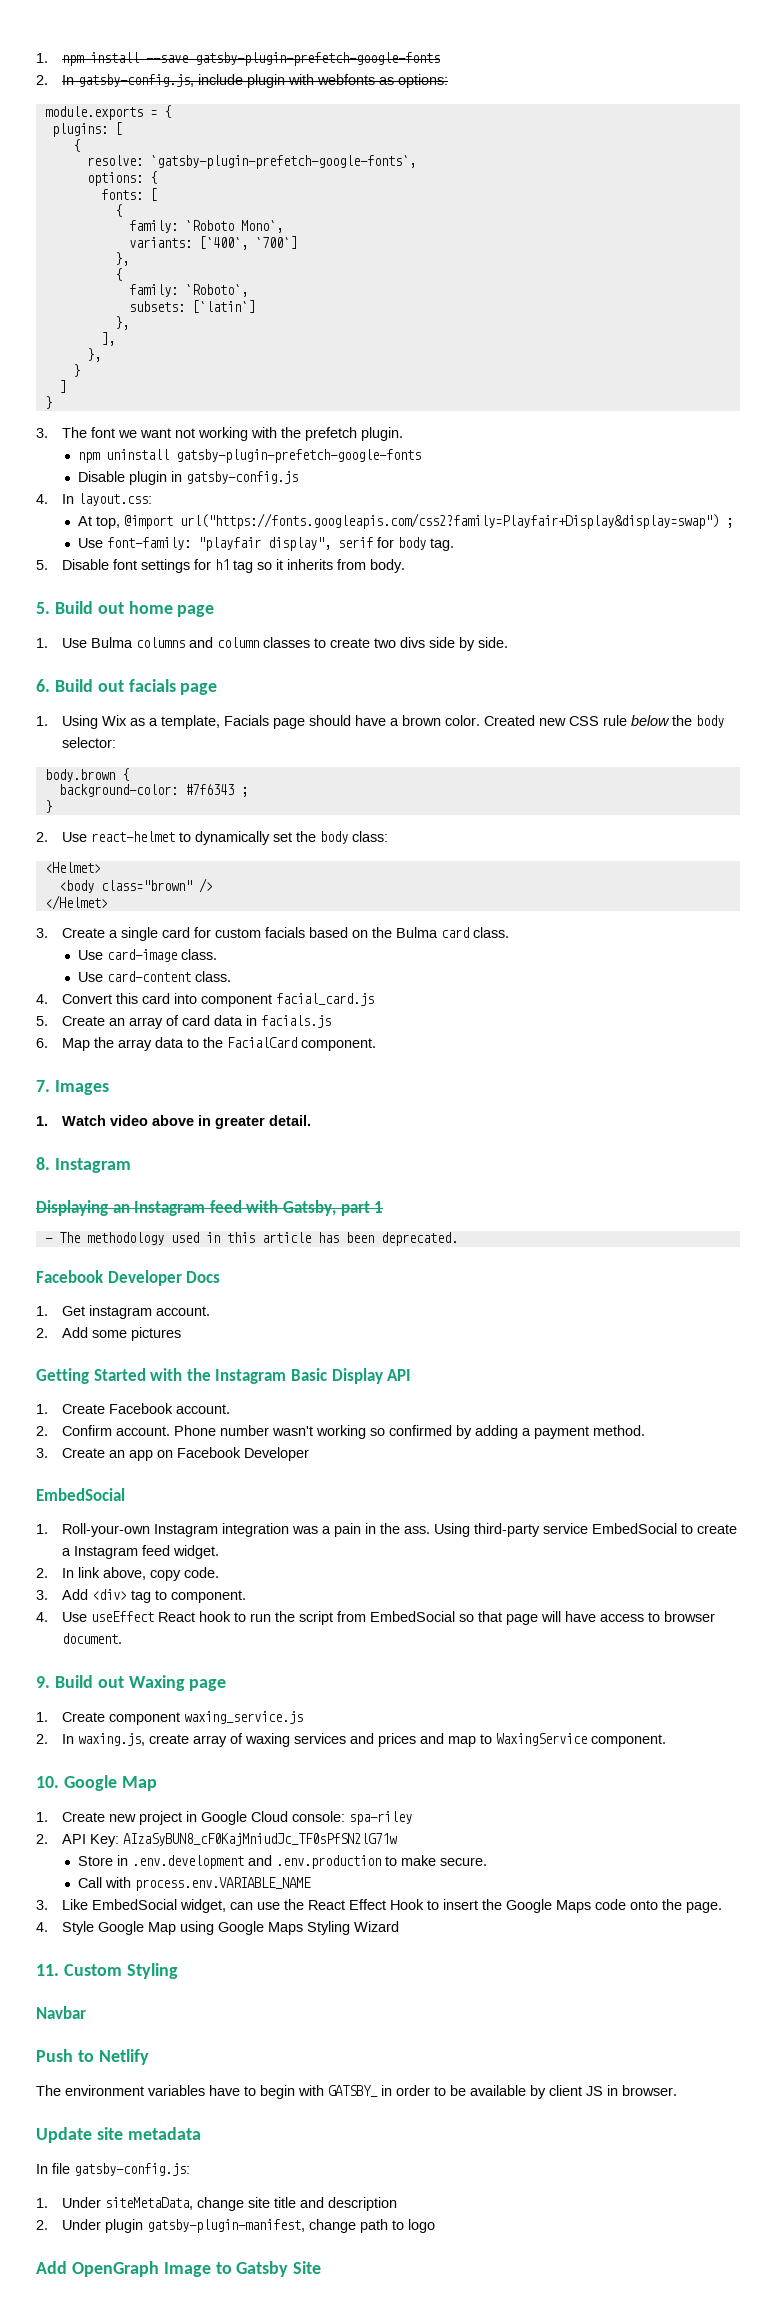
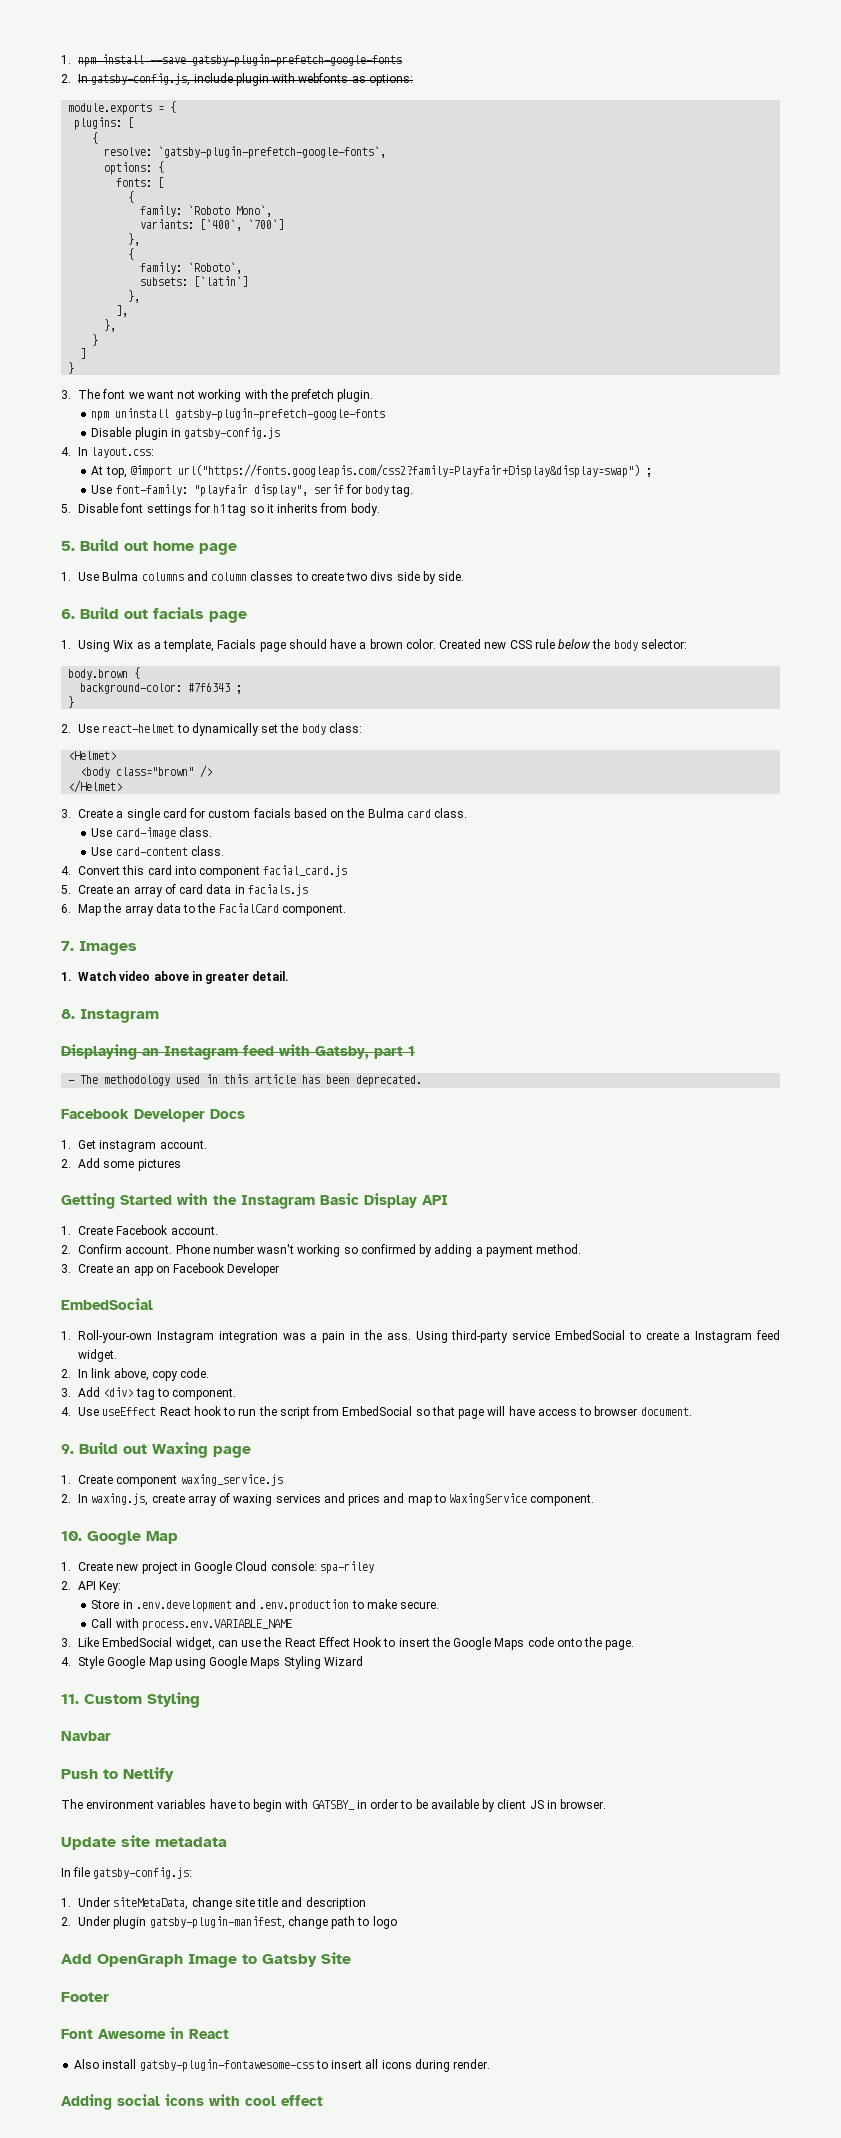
- 2. API Key: AIzaSyBUN8_cF0KajMniudJc_TF0sPfSN2lG71w
+ 2. API Key:
+ Footer
+ Font Awesome in React
+ Also install gatsby-plugin-fontawesome-css to insert all icons during render.
+ Adding social icons with cool effect

